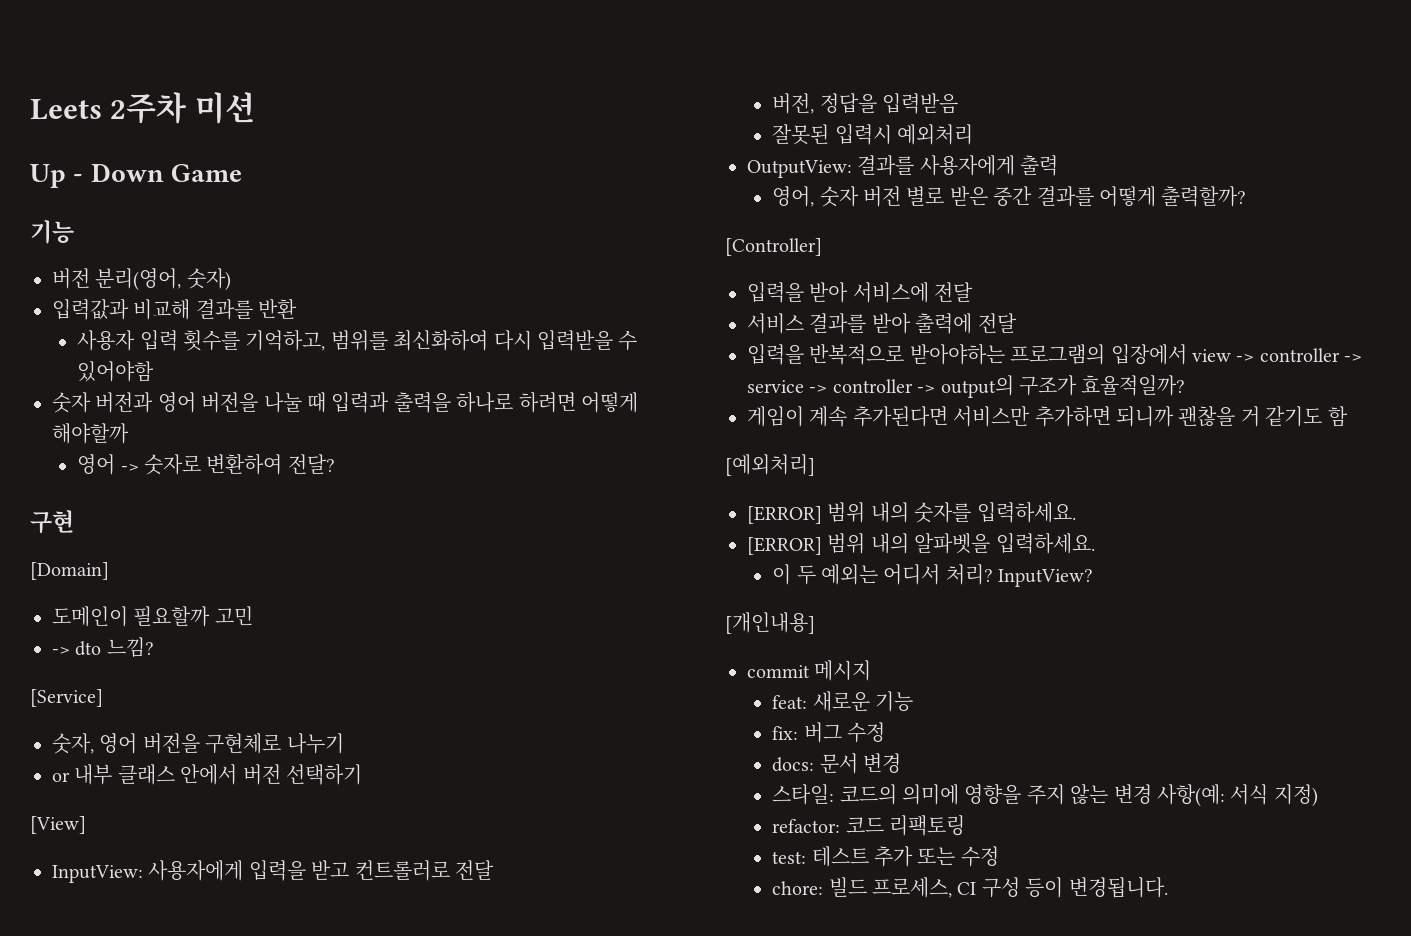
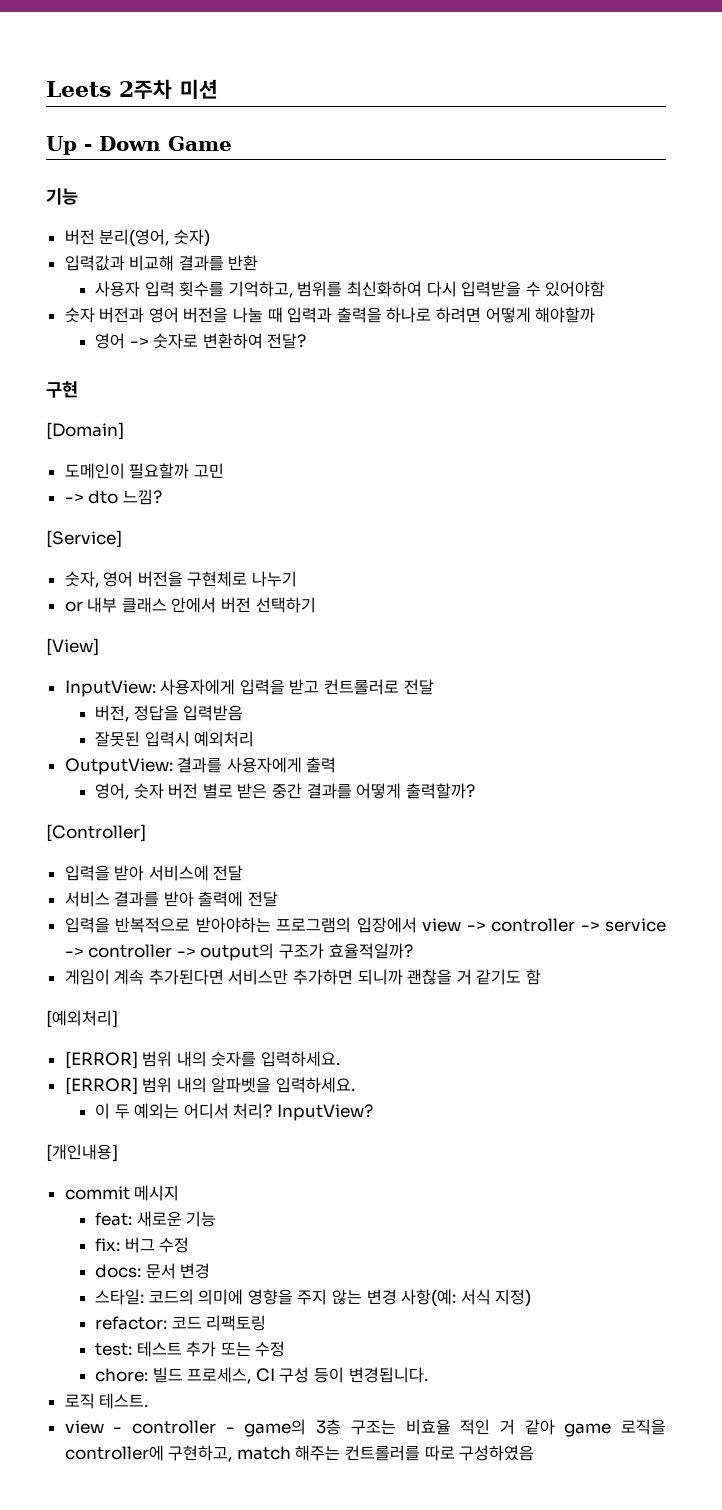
+ 로직 테스트.
+ view - controller - game의 3층 구조는 비효율 적인 거 같아 game 로직을 controller에 구현하고, match 해주는 컨트롤러를 따로 구성하였음

